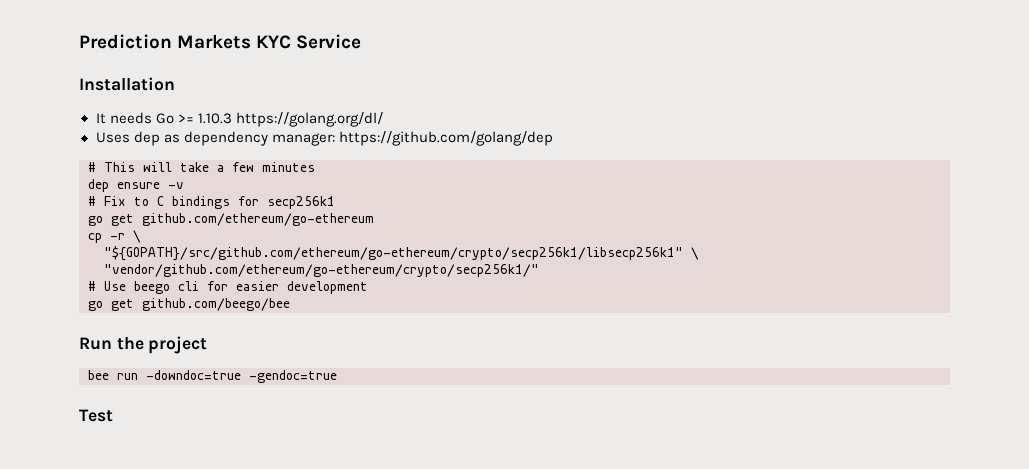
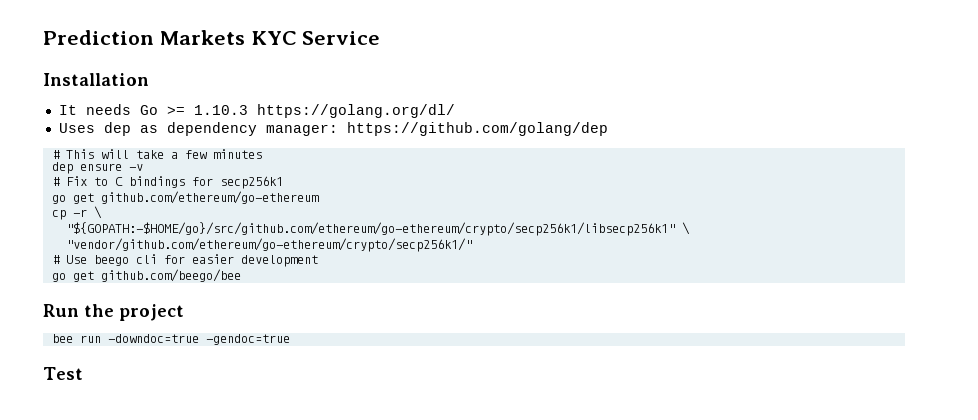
- "${GOPATH}/src/github.com/ethereum/go-ethereum/crypto/secp256k1/libsecp256k1" \
+ "${GOPATH:-$HOME/go}/src/github.com/ethereum/go-ethereum/crypto/secp256k1/libsecp256k1" \

